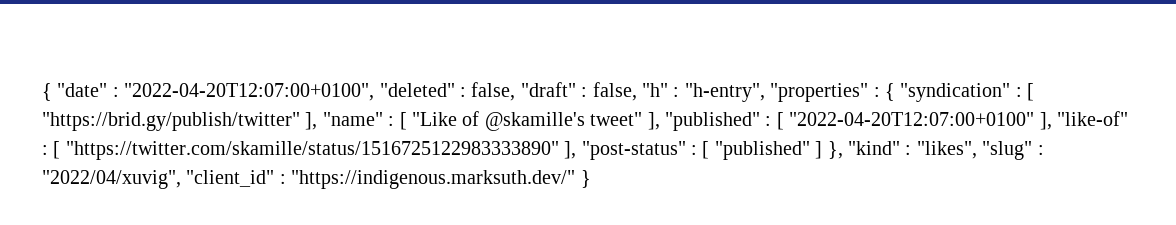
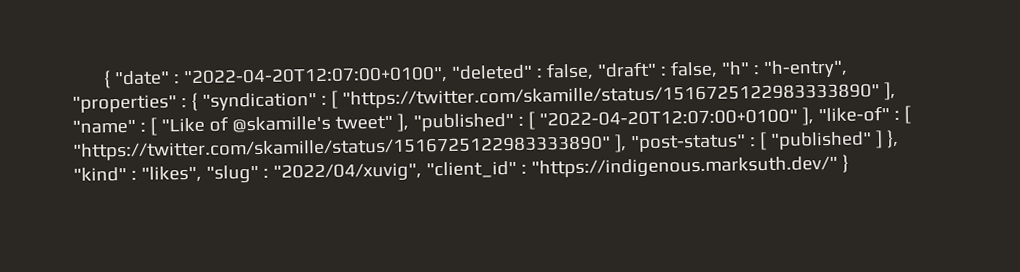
- { "date" : "2022-04-20T12:07:00+0100", "deleted" : false, "draft" : false, "h" : "h-entry", "properties" : { "syndication" : [ "https://brid.gy/publish/twitter" ], "name" : [ "Like of @skamille's tweet" ], "published" : [ "2022-04-20T12:07:00+0100" ], "like-of" : [ "https://twitter.com/skamille/status/1516725122983333890" ], "post-status" : [ "published" ] }, "kind" : "likes", "slug" : "2022/04/xuvig", "client_id" : "https://indigenous.marksuth.dev/" }
+ { "date" : "2022-04-20T12:07:00+0100", "deleted" : false, "draft" : false, "h" : "h-entry", "properties" : { "syndication" : [ "https://twitter.com/skamille/status/1516725122983333890" ], "name" : [ "Like of @skamille's tweet" ], "published" : [ "2022-04-20T12:07:00+0100" ], "like-of" : [ "https://twitter.com/skamille/status/1516725122983333890" ], "post-status" : [ "published" ] }, "kind" : "likes", "slug" : "2022/04/xuvig", "client_id" : "https://indigenous.marksuth.dev/" }

